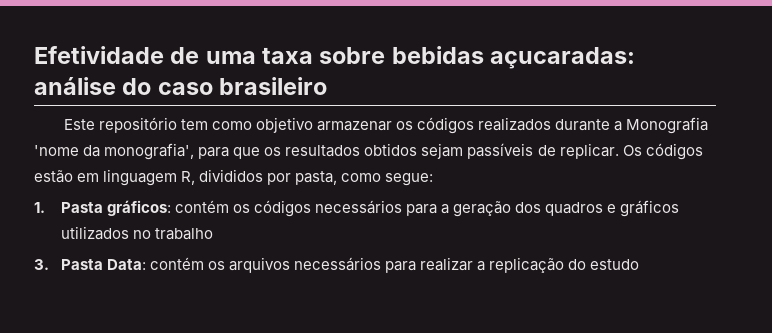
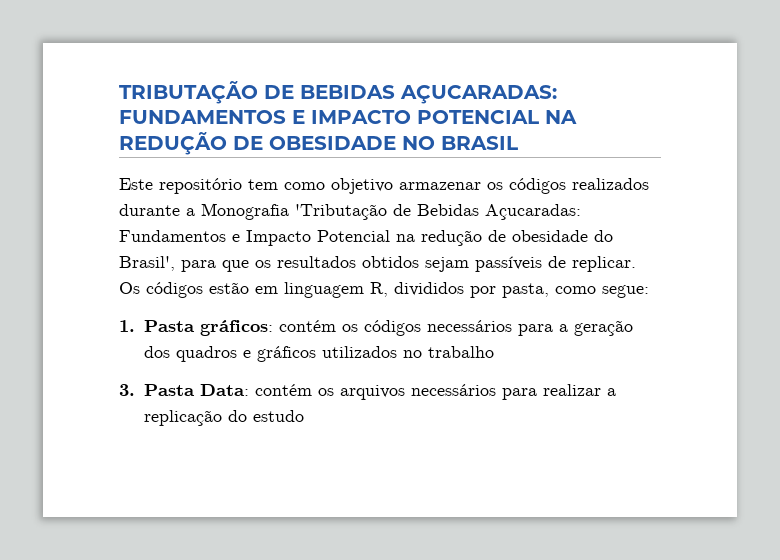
- Efetividade de uma taxa sobre bebidas açucaradas: análise do caso brasileiro
+ TRIBUTAÇÃO DE BEBIDAS AÇUCARADAS: FUNDAMENTOS E IMPACTO POTENCIAL NA REDUÇÃO DE OBESIDADE NO BRASIL
- Este repositório tem como objetivo armazenar os códigos realizados durante a Monografia 'nome da monografia', para que os resultados obtidos sejam passíveis de replicar.
+ Este repositório tem como objetivo armazenar os códigos realizados durante a Monografia 'Tributação de Bebidas Açucaradas: Fundamentos e Impacto Potencial na redução de obesidade do Brasil', para que os resultados obtidos sejam passíveis de replicar.

